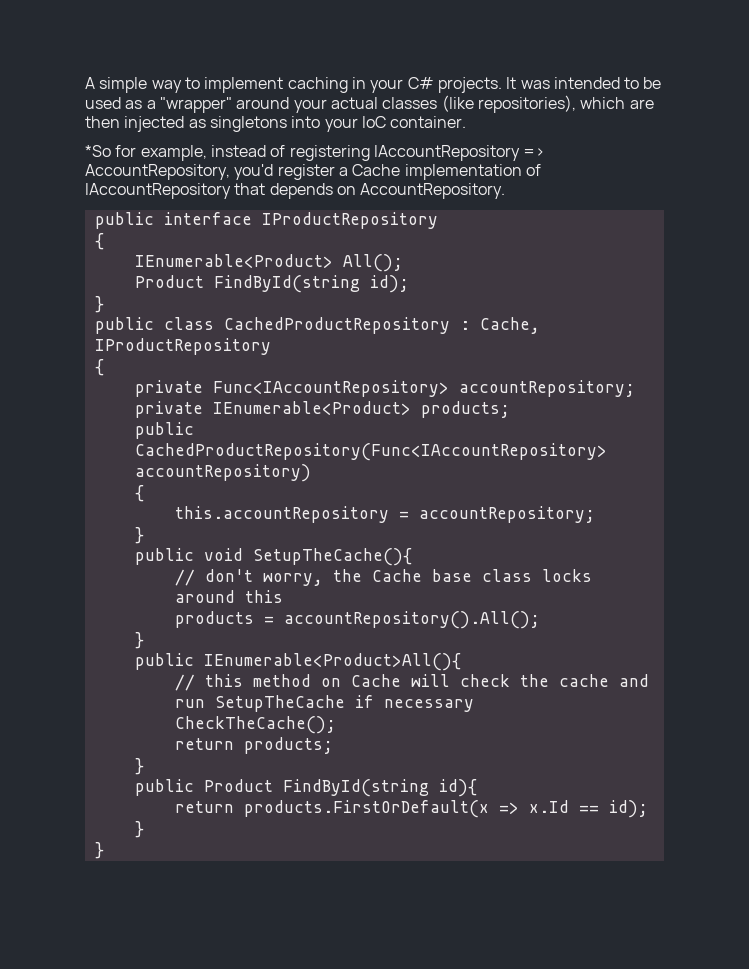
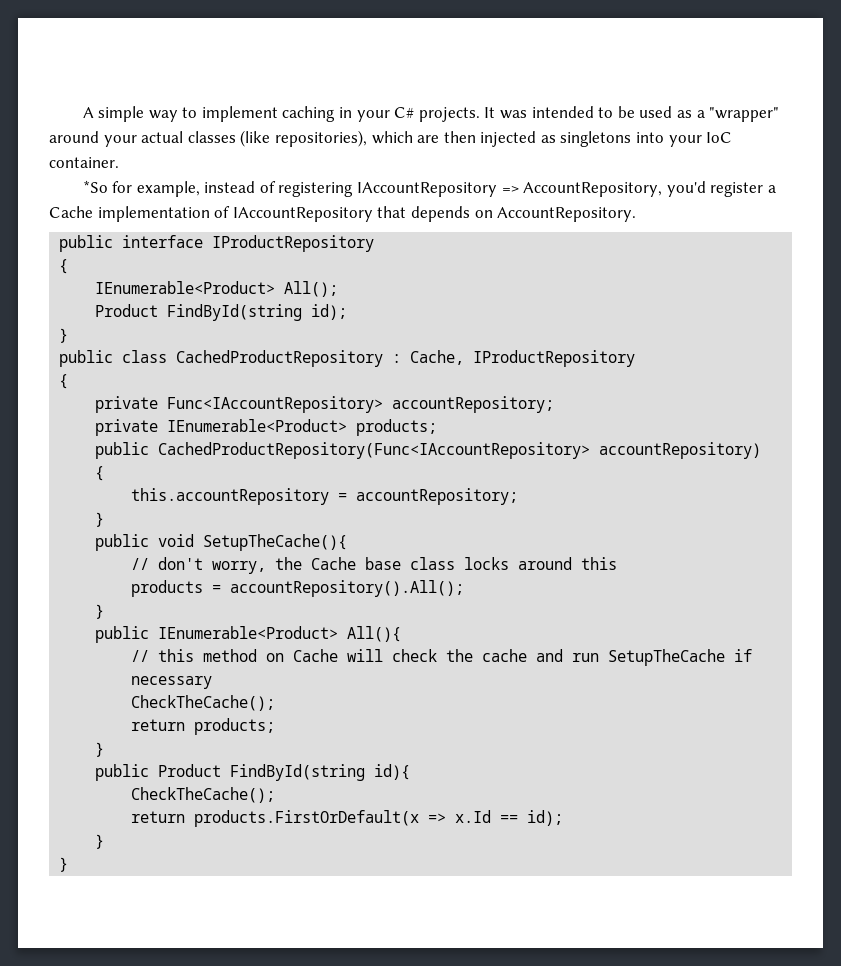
- public IEnumerable<Product>All(){
+ public IEnumerable<Product> All(){
  public Product FindById(string id){
+ CheckTheCache();

